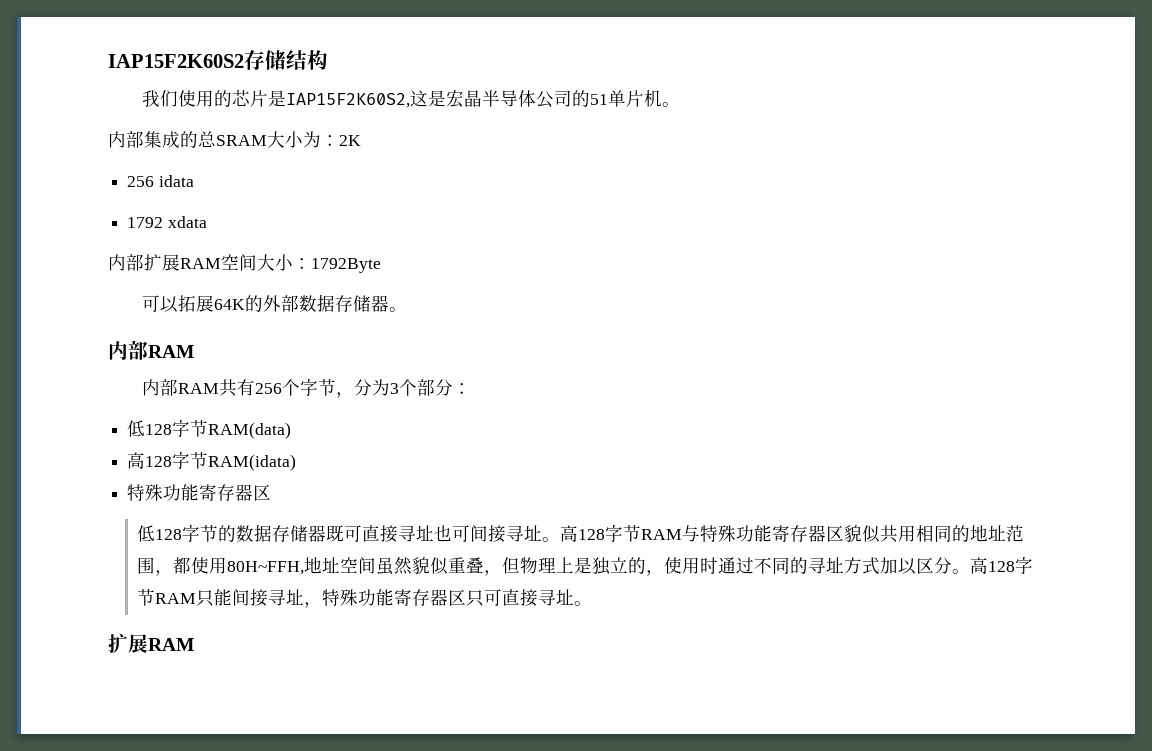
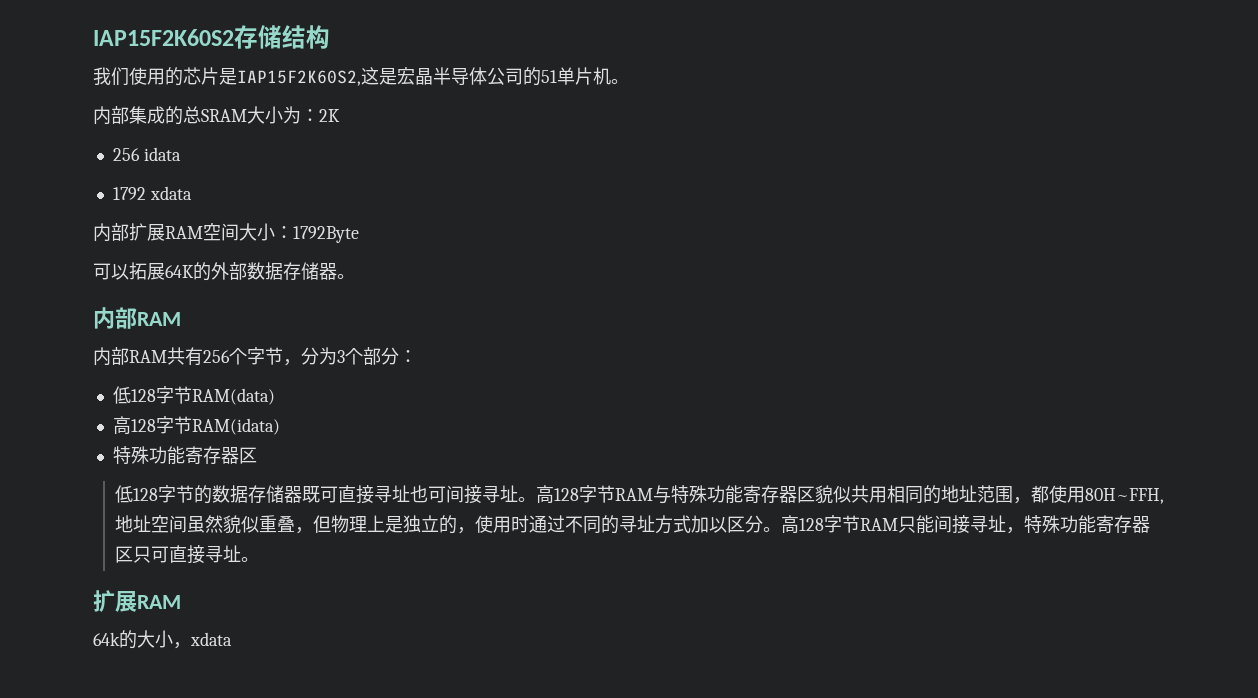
+ 64k的大小，xdata

